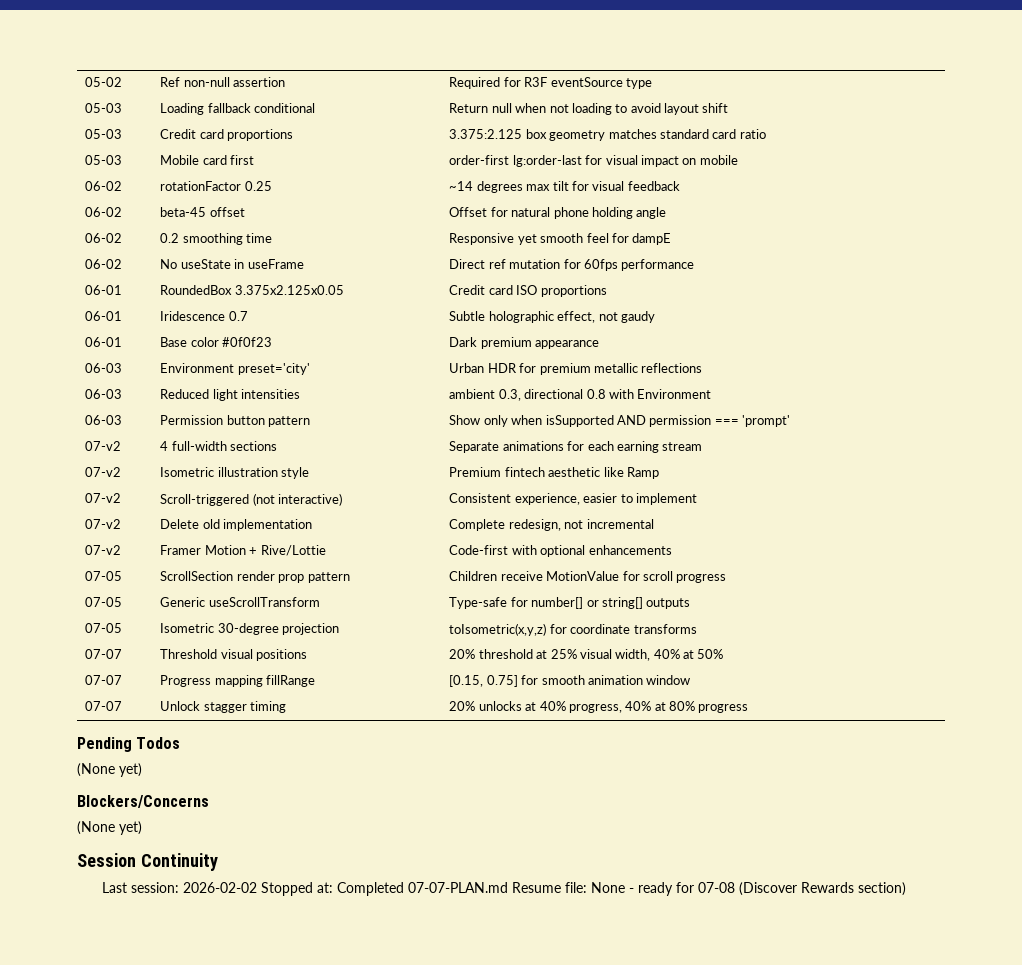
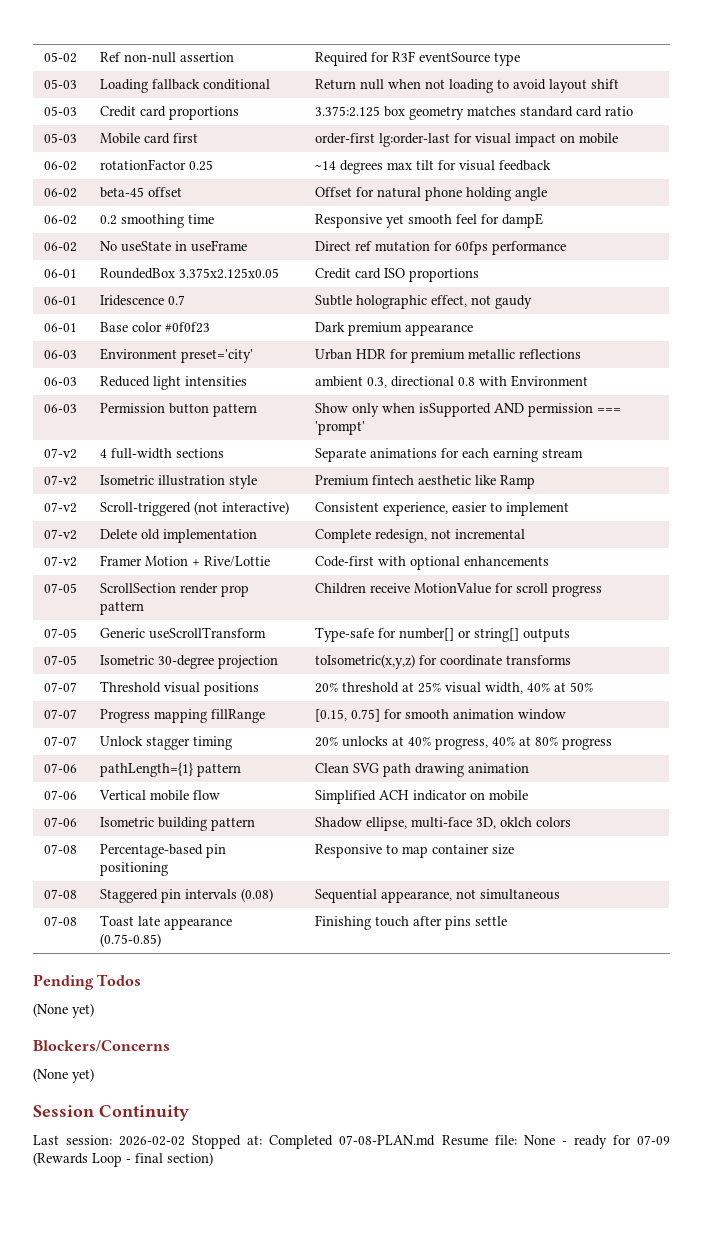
+ 07-06 | pathLength={1} pattern | Clean SVG path drawing animation
+ 07-06 | Vertical mobile flow | Simplified ACH indicator on mobile
+ 07-06 | Isometric building pattern | Shadow ellipse, multi-face 3D, oklch colors
+ 07-08 | Percentage-based pin positioning | Responsive to map container size
+ 07-08 | Staggered pin intervals (0.08) | Sequential appearance, not simultaneous
+ 07-08 | Toast late appearance (0.75-0.85) | Finishing touch after pins settle
- Last session: 2026-02-02 Stopped at: Completed 07-07-PLAN.md Resume file: None - ready for 07-08 (Discover Rewards section)
+ Last session: 2026-02-02 Stopped at: Completed 07-08-PLAN.md Resume file: None - ready for 07-09 (Rewards Loop - final section)

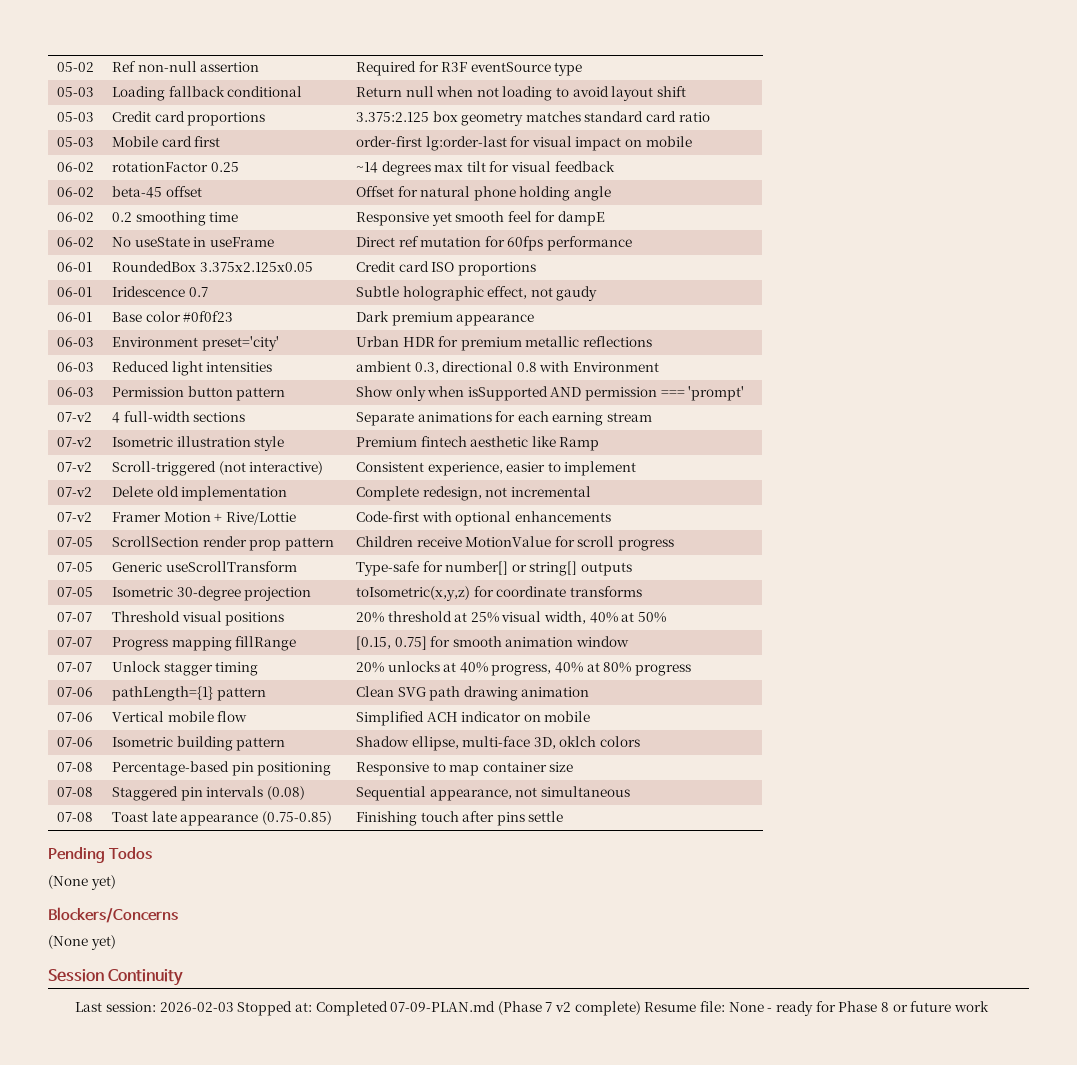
- Last session: 2026-02-02 Stopped at: Completed 07-08-PLAN.md Resume file: None - ready for 07-09 (Rewards Loop - final section)
+ Last session: 2026-02-03 Stopped at: Completed 07-09-PLAN.md (Phase 7 v2 complete) Resume file: None - ready for Phase 8 or future work

